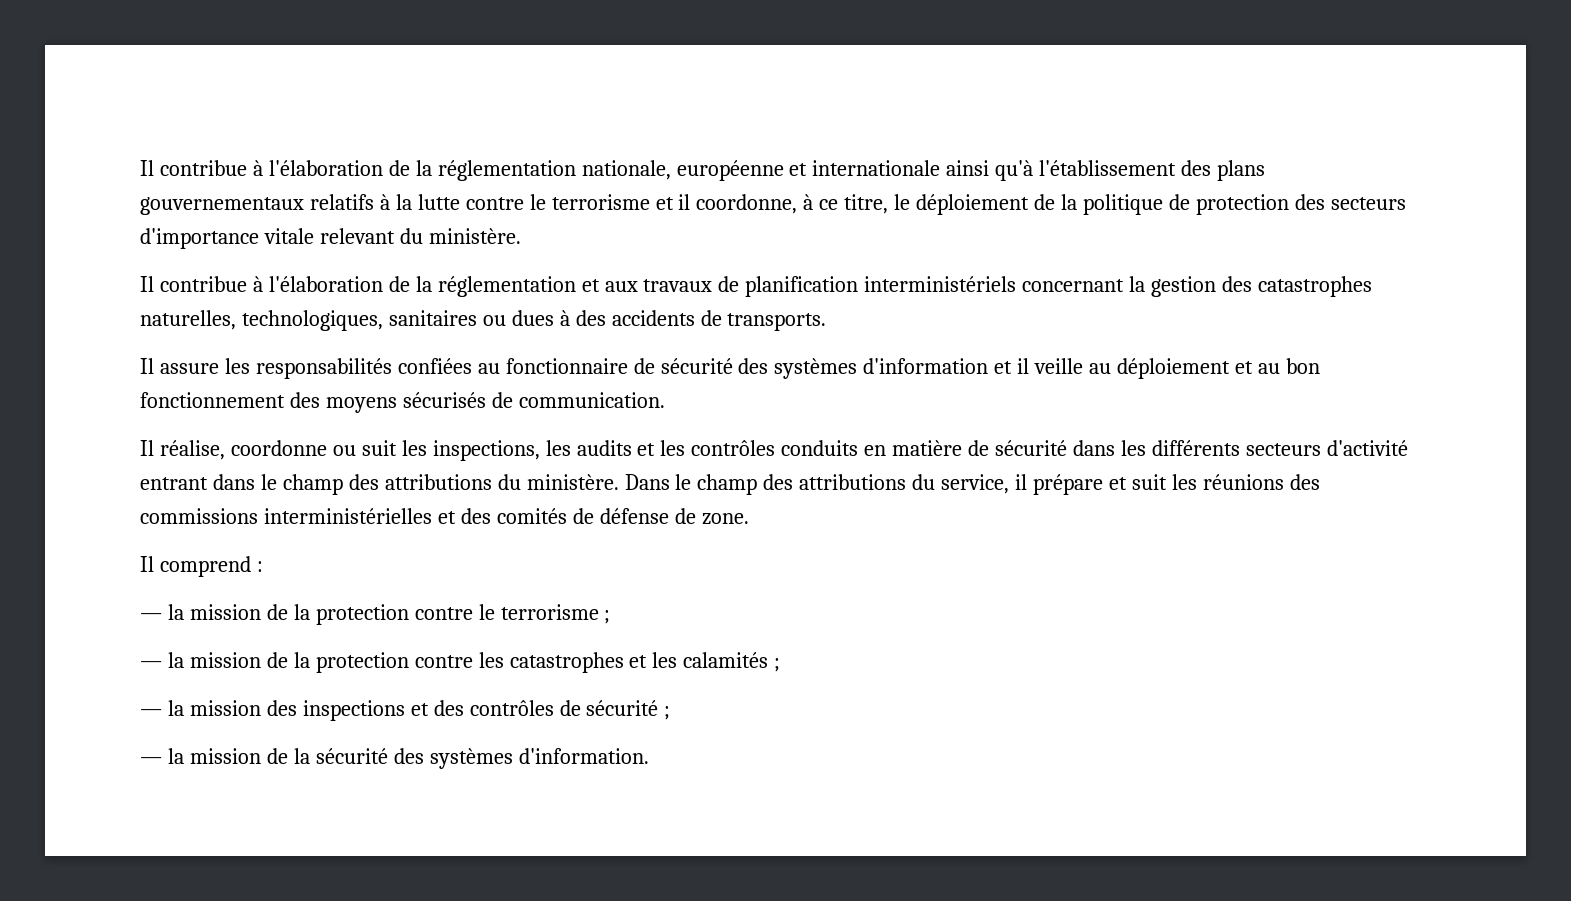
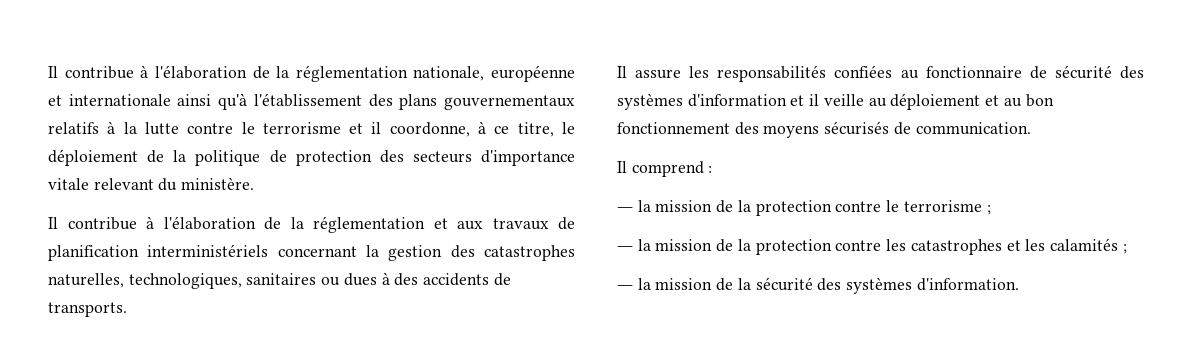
- Il réalise, coordonne ou suit les inspections, les audits et les contrôles conduits en matière de sécurité dans les différents secteurs d'activité entrant dans le champ des attributions du ministère. Dans le champ des attributions du service, il prépare et suit les réunions des commissions interministérielles et des comités de défense de zone.
- ― la mission des inspections et des contrôles de sécurité ;

